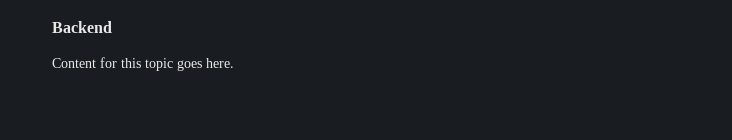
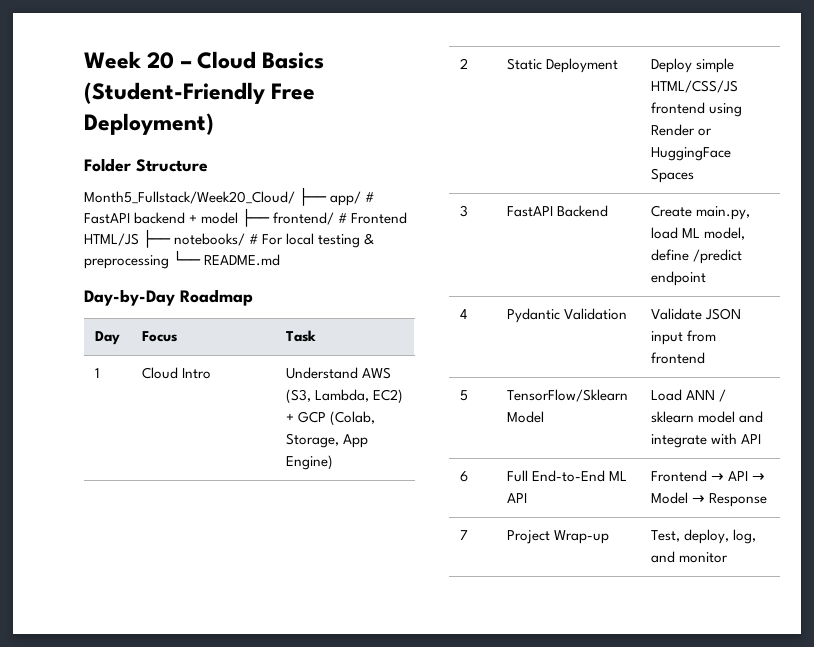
- Backend
- Content for this topic goes here.
+ Week 20 – Cloud Basics (Student-Friendly Free Deployment)
+ Folder Structure
+ Month5_Fullstack/Week20_Cloud/ ├── app/ # FastAPI backend + model ├── frontend/ # Frontend HTML/JS ├── notebooks/ # For local testing & preprocessing └── README.md
+ Day-by-Day Roadmap
+ Day | Focus | Task
+ 1 | Cloud Intro | Understand AWS (S3, Lambda, EC2) + GCP (Colab, Storage, App Engine)
+ 2 | Static Deployment | Deploy simple HTML/CSS/JS frontend using Render or HuggingFace Spaces
+ 3 | FastAPI Backend | Create main.py, load ML model, define /predict endpoint
+ 4 | Pydantic Validation | Validate JSON input from frontend
+ 5 | TensorFlow/Sklearn Model | Load ANN / sklearn model and integrate with API
+ 6 | Full End-to-End ML API | Frontend → API → Model → Response
+ 7 | Project Wrap-up | Test, deploy, log, and monitor

